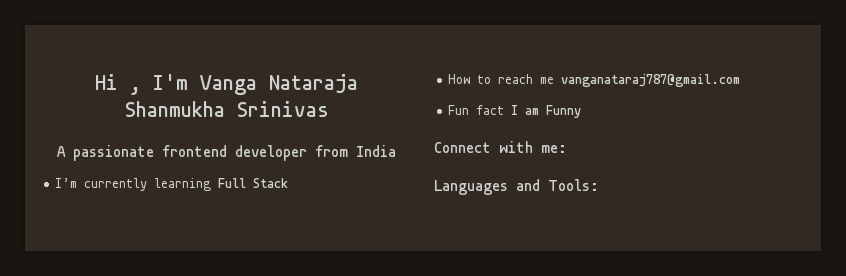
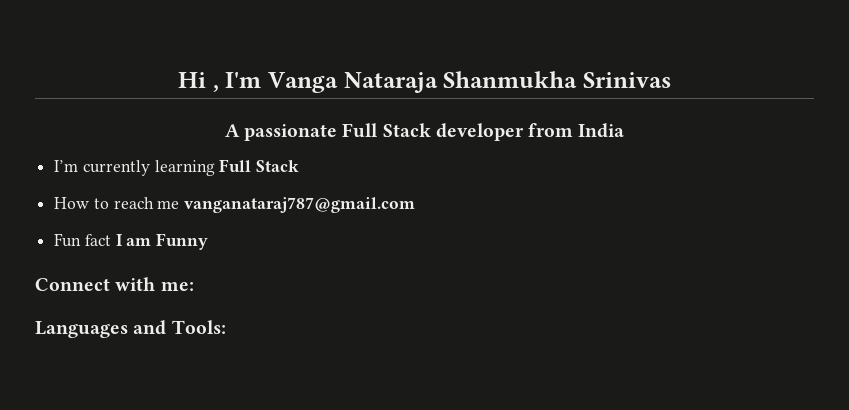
- A passionate frontend developer from India
+ A passionate Full Stack developer from India

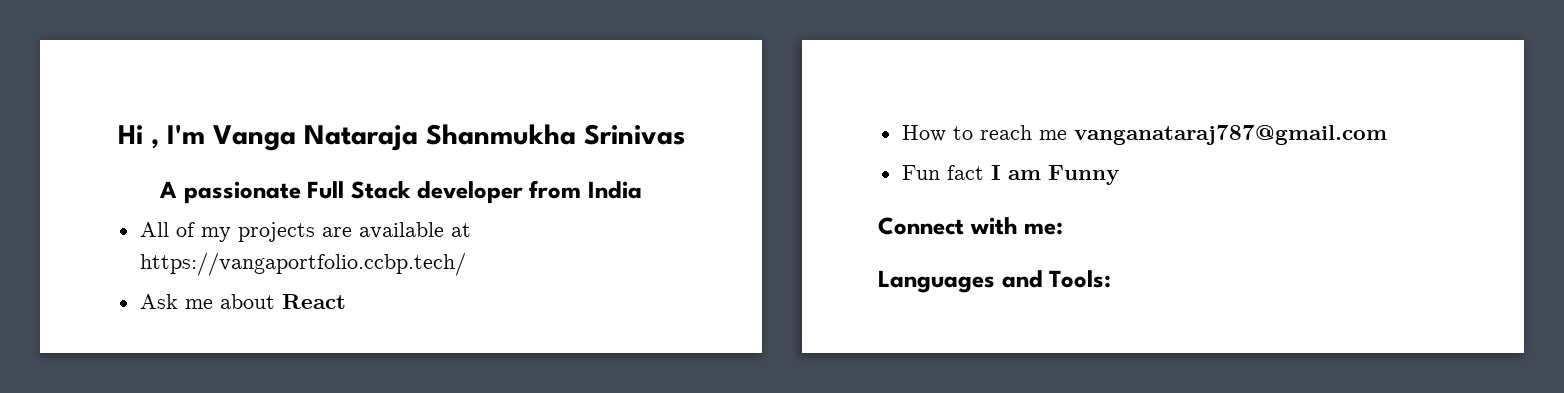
- I’m currently learning Full Stack
+ All of my projects are available at https://vangaportfolio.ccbp.tech/
+ Ask me about React

